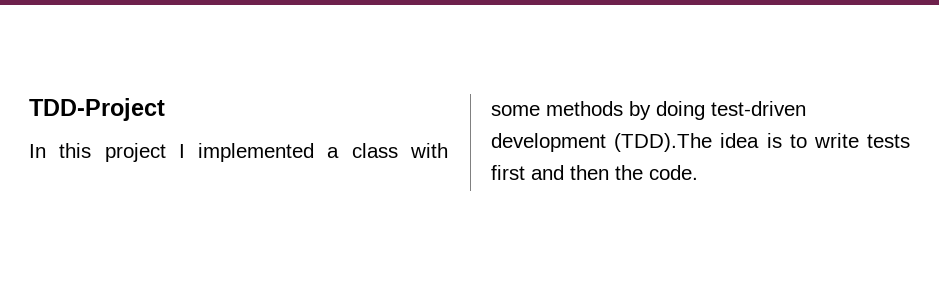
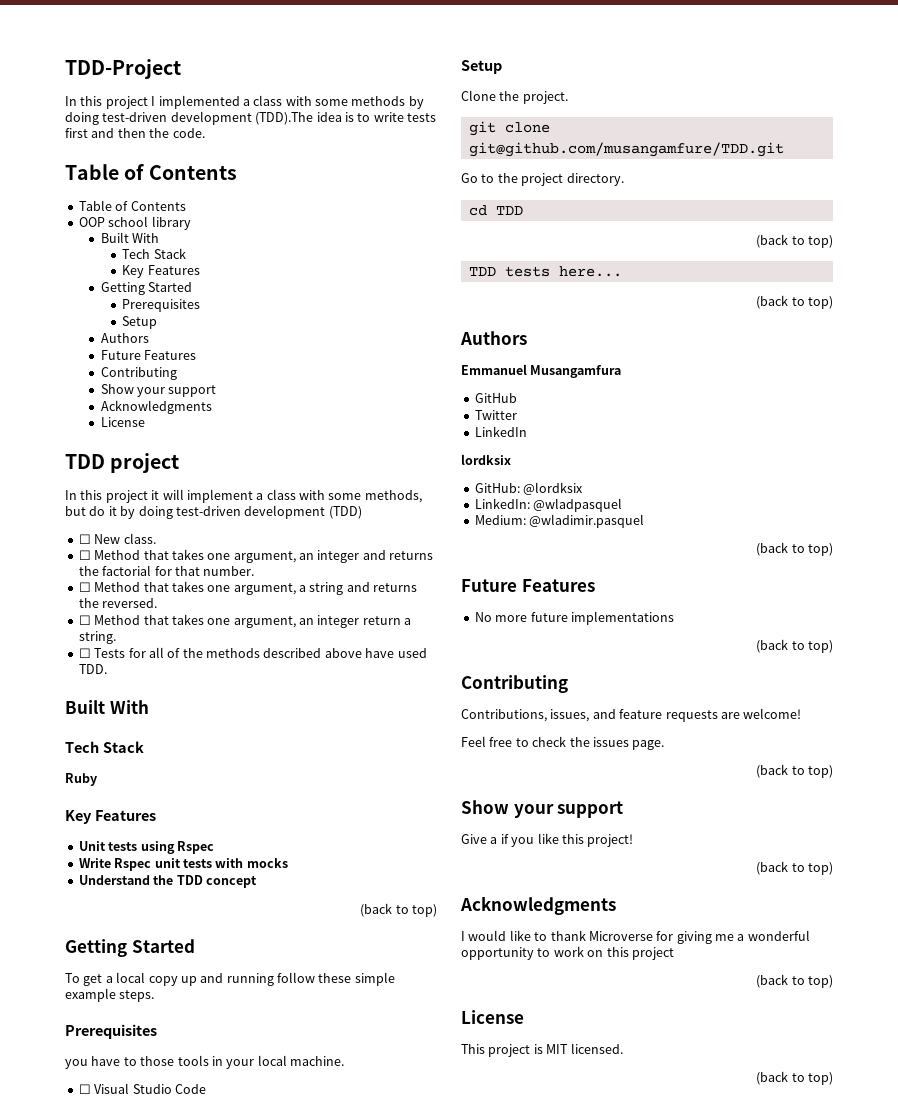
  In this project I implemented a class with some methods by doing test-driven development (TDD).The idea is to write tests first and then the code.
+ Table of Contents
+ Table of Contents
+ OOP school library
+ Built With
+ Tech Stack
+ Key Features
+ Getting Started
+ Prerequisites
+ Setup
+ Authors
+ Future Features
+ Contributing
+ Show your support
+ Acknowledgments
+ License
+ TDD project
+ In this project it will implement a class with some methods, but do it by doing test-driven development (TDD)
+ ☐ New class.
+ ☐ Method that takes one argument, an integer and returns the factorial for that number.
+ ☐ Method that takes one argument, a string and returns the reversed.
+ ☐ Method that takes one argument, an integer return a string.
+ ☐ Tests for all of the methods described above have used TDD.
+ Built With
+ Tech Stack
+ Ruby
+ Key Features
+ Unit tests using Rspec
+ Write Rspec unit tests with mocks
+ Understand the TDD concept
+ (back to top)
+ Getting Started
+ To get a local copy up and running follow these simple example steps.
+ Prerequisites
+ you have to those tools in your local machine.
+ ☐ Visual Studio Code
+ Setup
+ Clone the project.
+ git clone git@github.com/musangamfure/TDD.git
+ Go to the project directory.
+ cd TDD
+ (back to top)
+ TDD tests here...
+ (back to top)
+ Authors
+ Emmanuel Musangamfura
+ GitHub
+ Twitter
+ LinkedIn
+ lordksix
+ GitHub: @lordksix
+ LinkedIn: @wladpasquel
+ Medium: @wladimir.pasquel
+ (back to top)
+ Future Features
+ No more future implementations
+ (back to top)
+ Contributing
+ Contributions, issues, and feature requests are welcome!
+ Feel free to check the issues page.
+ (back to top)
+ Show your support
+ Give a if you like this project!
+ (back to top)
+ Acknowledgments
+ I would like to thank Microverse for giving me a wonderful opportunity to work on this project
+ (back to top)
+ License
+ This project is MIT licensed.
+ (back to top)

